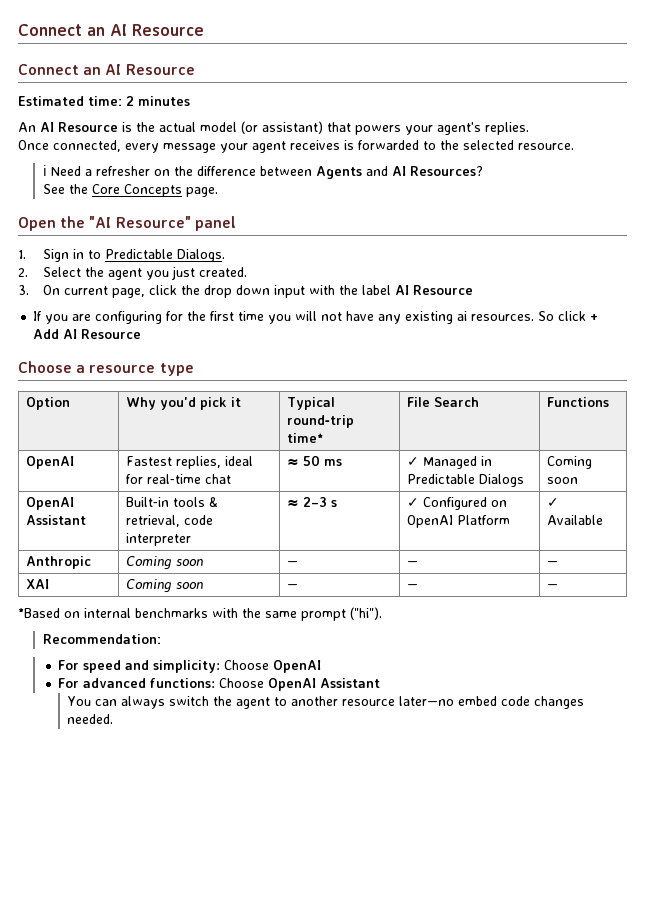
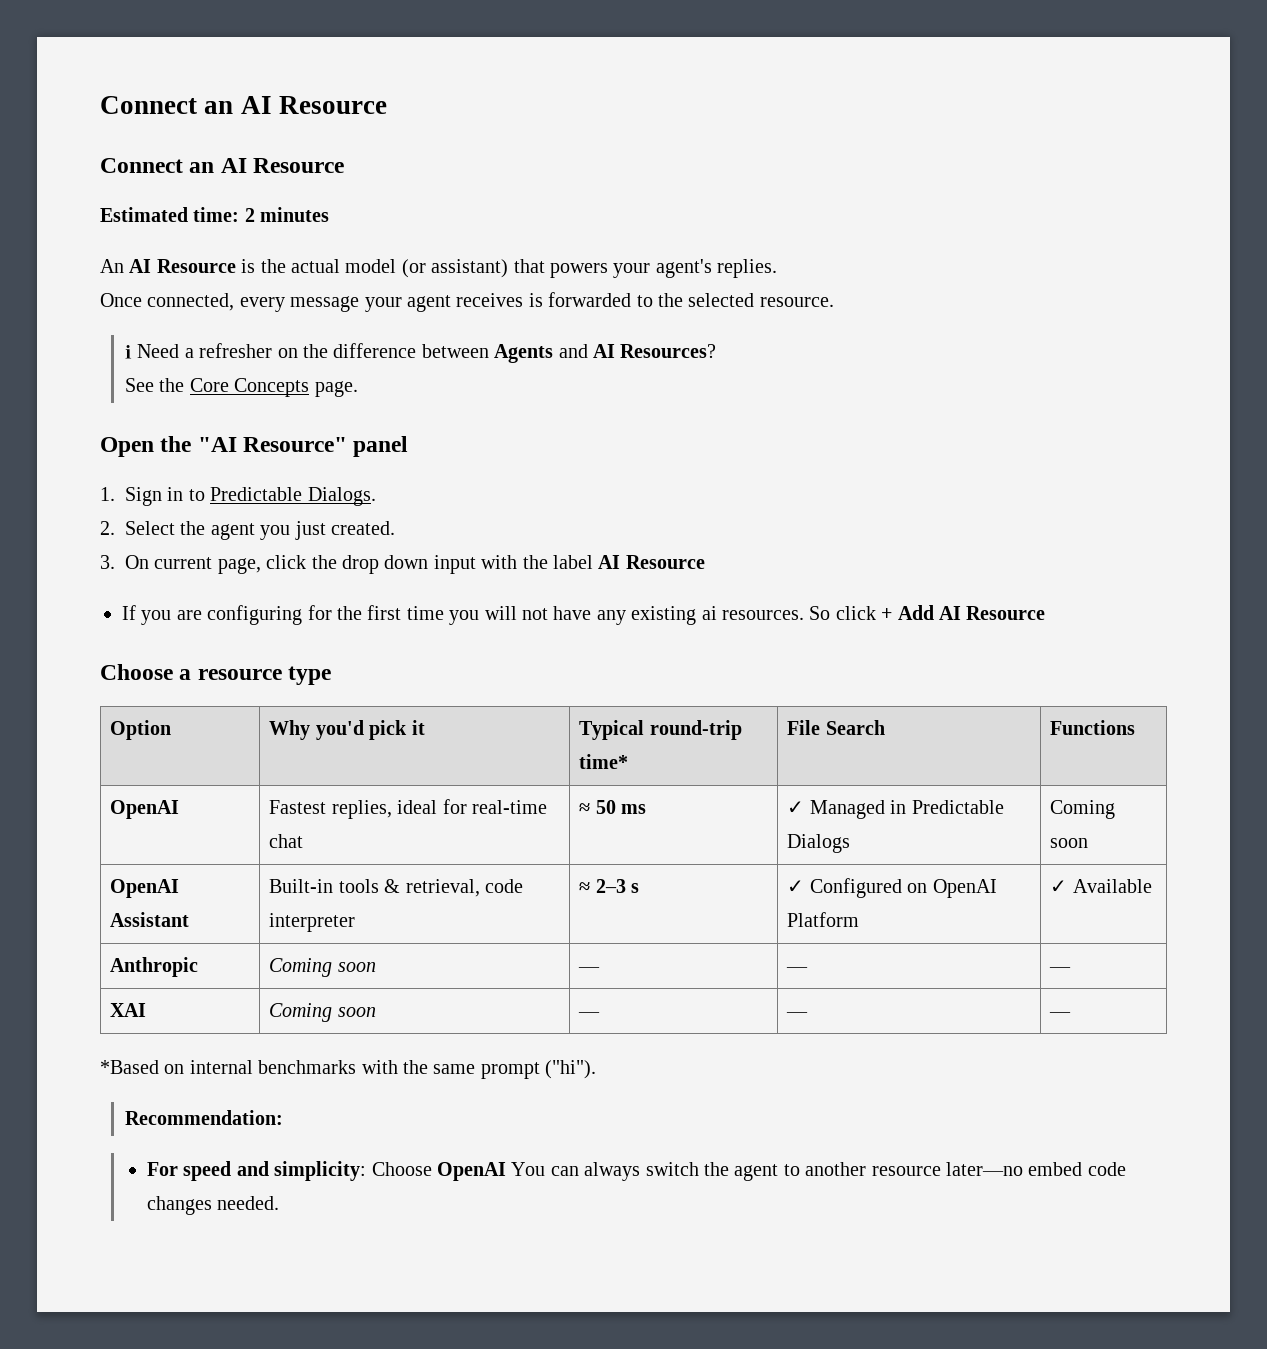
- For speed and simplicity: Choose OpenAI
- For advanced functions: Choose OpenAI Assistant
- You can always switch the agent to another resource later—no embed code changes needed.
+ For speed and simplicity: Choose OpenAI You can always switch the agent to another resource later—no embed code changes needed.

